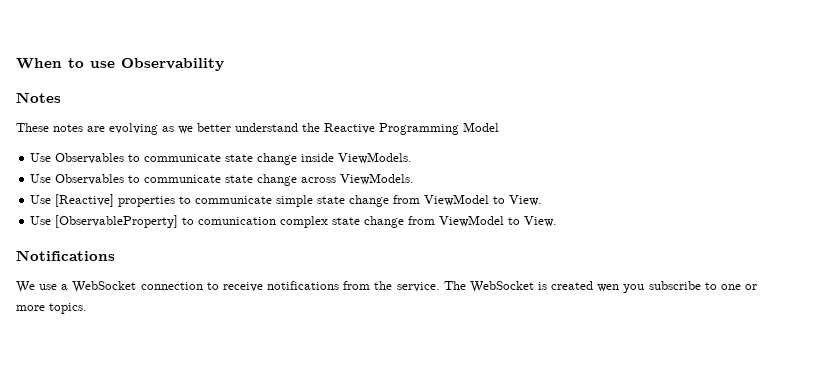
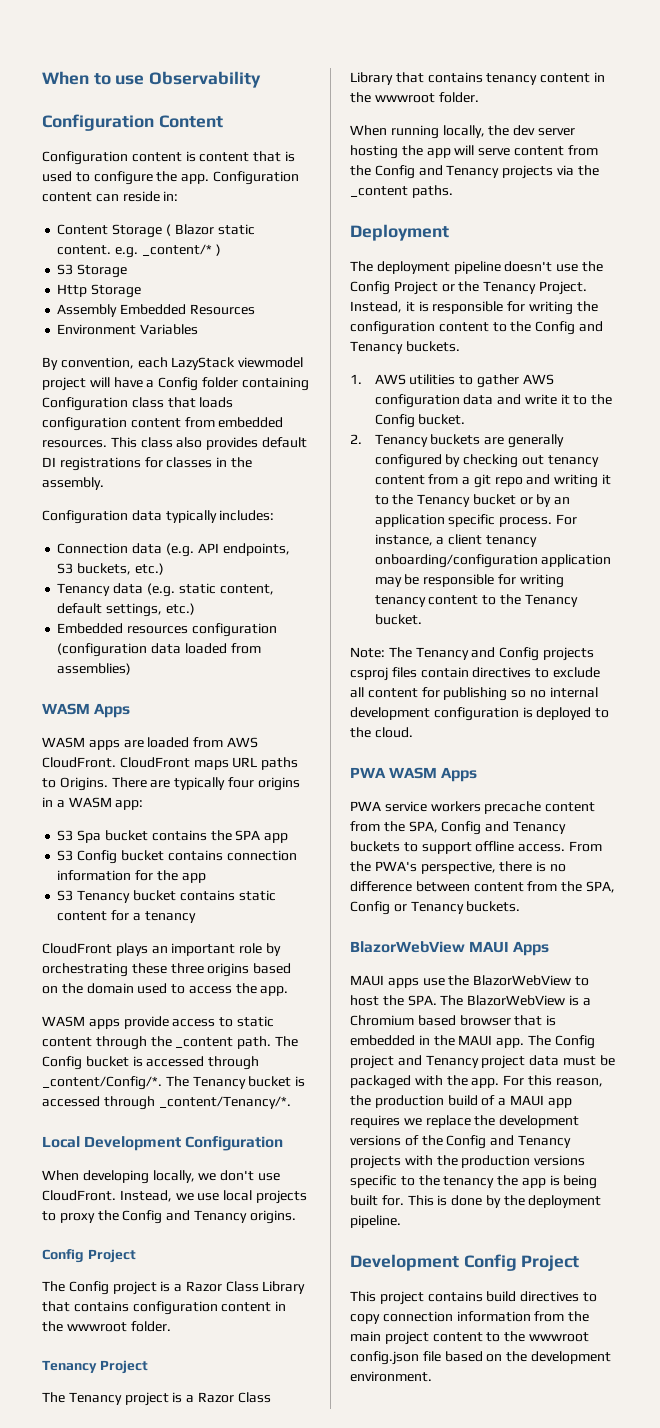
- Notes
- These notes are evolving as we better understand the Reactive Programming Model
- Use Observables to communicate state change inside ViewModels.
- Use Observables to communicate state change across ViewModels.
- Use [Reactive] properties to communicate simple state change from ViewModel to View.
- Use [ObservableProperty] to comunication complex state change from ViewModel to View.
- Notifications
- We use a WebSocket connection to receive notifications from the service. The WebSocket is created wen you subscribe to one or more topics.
+ Configuration Content
+ Configuration content is content that is used to configure the app. Configuration content can reside in:
+ Content Storage ( Blazor static content. e.g. _content/* )
+ S3 Storage
+ Http Storage
+ Assembly Embedded Resources
+ Environment Variables
+ By convention, each LazyStack viewmodel project will have a Config folder containing Configuration class that loads configuration content from embedded resources. This class also provides default DI registrations for classes in the assembly.
+ Configuration data typically includes:
+ Connection data (e.g. API endpoints, S3 buckets, etc.)
+ Tenancy data (e.g. static content, default settings, etc.)
+ Embedded resources configuration (configuration data loaded from assemblies)
+ WASM Apps
+ WASM apps are loaded from AWS CloudFront. CloudFront maps URL paths to Origins. There are typically four origins in a WASM app:
+ S3 Spa bucket contains the SPA app
+ S3 Config bucket contains connection information for the app
+ S3 Tenancy bucket contains static content for a tenancy
+ CloudFront plays an important role by orchestrating these three origins based on the domain used to access the app.
+ WASM apps provide access to static content through the _content path. The Config bucket is accessed through _content/Config/*. The Tenancy bucket is accessed through _content/Tenancy/*.
+ Local Development Configuration
+ When developing locally, we don't use CloudFront. Instead, we use local projects to proxy the Config and Tenancy origins.
+ Config Project
+ The Config project is a Razor Class Library that contains configuration content in the wwwroot folder.
+ Tenancy Project
+ The Tenancy project is a Razor Class Library that contains tenancy content in the wwwroot folder.
+ When running locally, the dev server hosting the app will serve content from the Config and Tenancy projects via the _content paths.
+ Deployment
+ The deployment pipeline doesn't use the Config Project or the Tenancy Project. Instead, it is responsible for writing the configuration content to the Config and Tenancy buckets.
+ 1. AWS utilities to gather AWS configuration data and write it to the Config bucket.
+ 2. Tenancy buckets are generally configured by checking out tenancy content from a git repo and writing it to the Tenancy bucket or by an application specific process. For instance, a client tenancy onboarding/configuration application may be responsible for writing tenancy content to the Tenancy bucket.
+ Note: The Tenancy and Config projects csproj files contain directives to exclude all content for publishing so no internal development configuration is deployed to the cloud.
+ PWA WASM Apps
+ PWA service workers precache content from the SPA, Config and Tenancy buckets to support offline access. From the PWA's perspective, there is no difference between content from the SPA, Config or Tenancy buckets.
+ BlazorWebView MAUI Apps
+ MAUI apps use the BlazorWebView to host the SPA. The BlazorWebView is a Chromium based browser that is embedded in the MAUI app. The Config project and Tenancy project data must be packaged with the app. For this reason, the production build of a MAUI app requires we replace the development versions of the Config and Tenancy projects with the production versions specific to the tenancy the app is being built for. This is done by the deployment pipeline.
+ Development Config Project
+ This project contains build directives to copy connection information from the main project content to the wwwroot config.json file based on the development environment.

